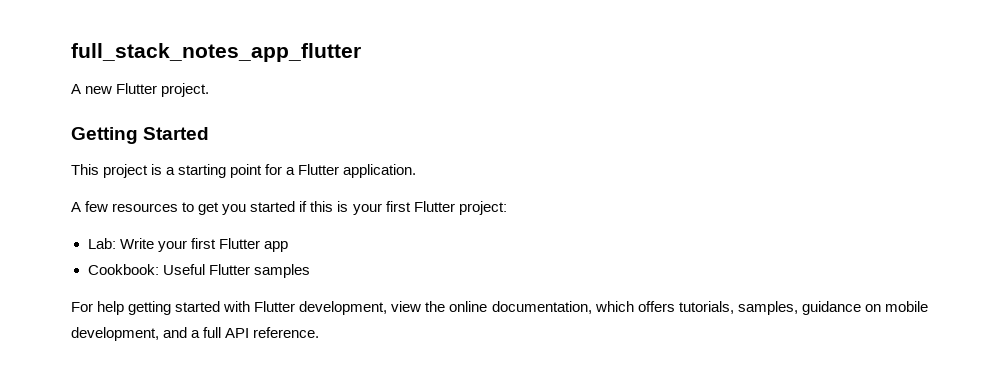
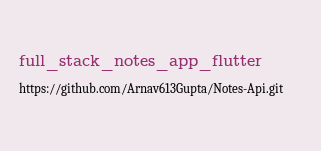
- A new Flutter project.
- Getting Started
- This project is a starting point for a Flutter application.
- A few resources to get you started if this is your first Flutter project:
- Lab: Write your first Flutter app
- Cookbook: Useful Flutter samples
- For help getting started with Flutter development, view the online documentation, which offers tutorials, samples, guidance on mobile development, and a full API reference.
+ https://github.com/Arnav613Gupta/Notes-Api.git

